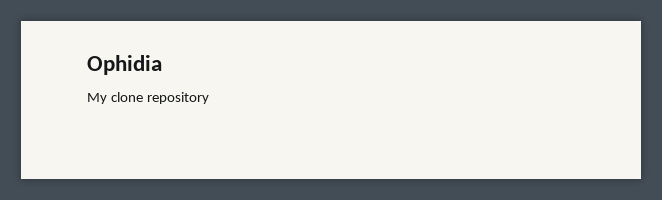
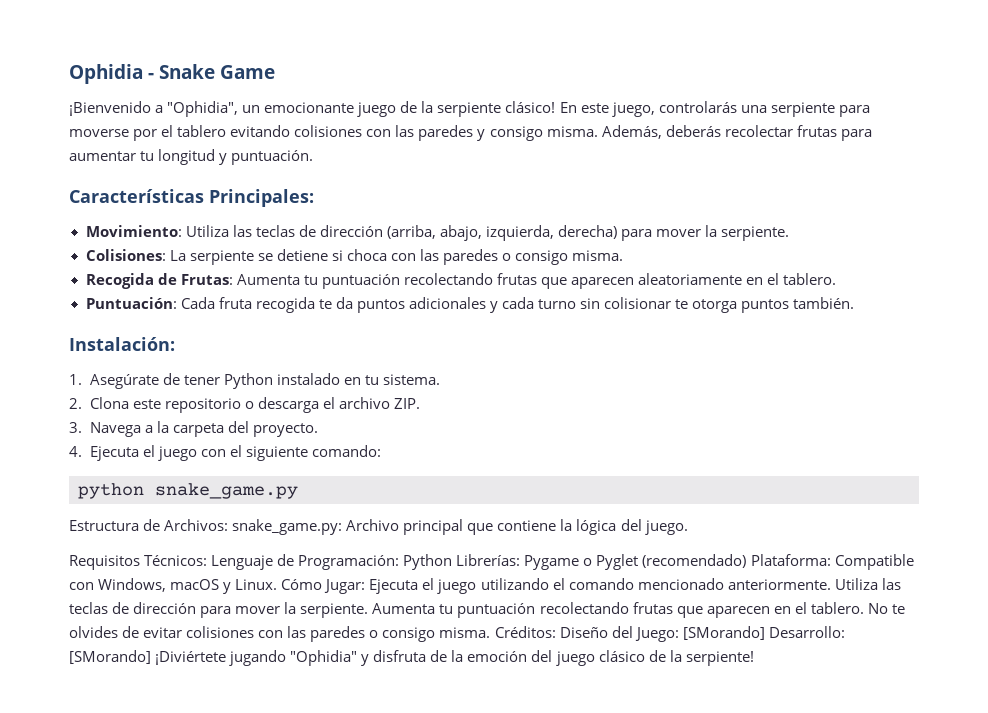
- Ophidia
- My clone repository
+ Ophidia - Snake Game
+ ¡Bienvenido a "Ophidia", un emocionante juego de la serpiente clásico! En este juego, controlarás una serpiente para moverse por el tablero evitando colisiones con las paredes y consigo misma. Además, deberás recolectar frutas para aumentar tu longitud y puntuación.
+ Características Principales:
+ Movimiento: Utiliza las teclas de dirección (arriba, abajo, izquierda, derecha) para mover la serpiente.
+ Colisiones: La serpiente se detiene si choca con las paredes o consigo misma.
+ Recogida de Frutas: Aumenta tu puntuación recolectando frutas que aparecen aleatoriamente en el tablero.
+ Puntuación: Cada fruta recogida te da puntos adicionales y cada turno sin colisionar te otorga puntos también.
+ Instalación:
+ 1. Asegúrate de tener Python instalado en tu sistema.
+ 2. Clona este repositorio o descarga el archivo ZIP.
+ 3. Navega a la carpeta del proyecto.
+ 4. Ejecuta el juego con el siguiente comando:
+ python snake_game.py
+ Estructura de Archivos: snake_game.py: Archivo principal que contiene la lógica del juego.
+ Requisitos Técnicos: Lenguaje de Programación: Python Librerías: Pygame o Pyglet (recomendado) Plataforma: Compatible con Windows, macOS y Linux. Cómo Jugar: Ejecuta el juego utilizando el comando mencionado anteriormente. Utiliza las teclas de dirección para mover la serpiente. Aumenta tu puntuación recolectando frutas que aparecen en el tablero. No te olvides de evitar colisiones con las paredes o consigo misma. Créditos: Diseño del Juego: [SMorando] Desarrollo: [SMorando] ¡Diviértete jugando "Ophidia" y disfruta de la emoción del juego clásico de la serpiente!

